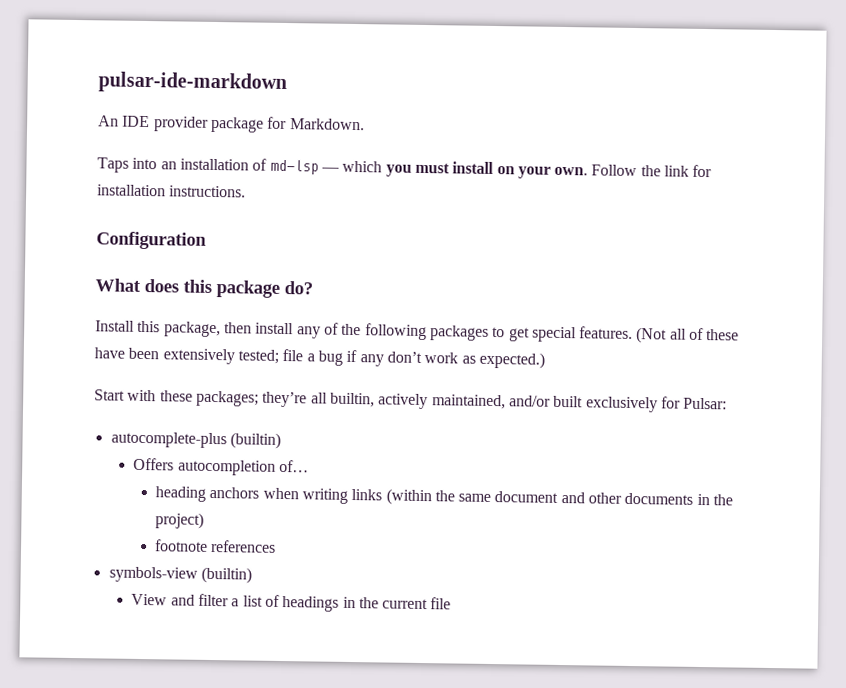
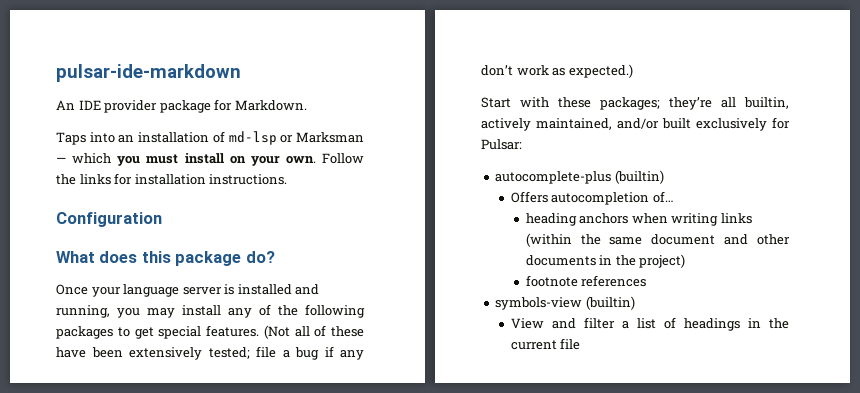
- Taps into an installation of md-lsp — which you must install on your own.
+ Taps into an installation of md-lsp or Marksman — which you must install on your own.
- Follow the link for installation instructions.
+ Follow the links for installation instructions.
- Install this package, then install any of the following packages to get special features.
+ Once your language server is installed and running, you may install any of the following packages to get special features.

